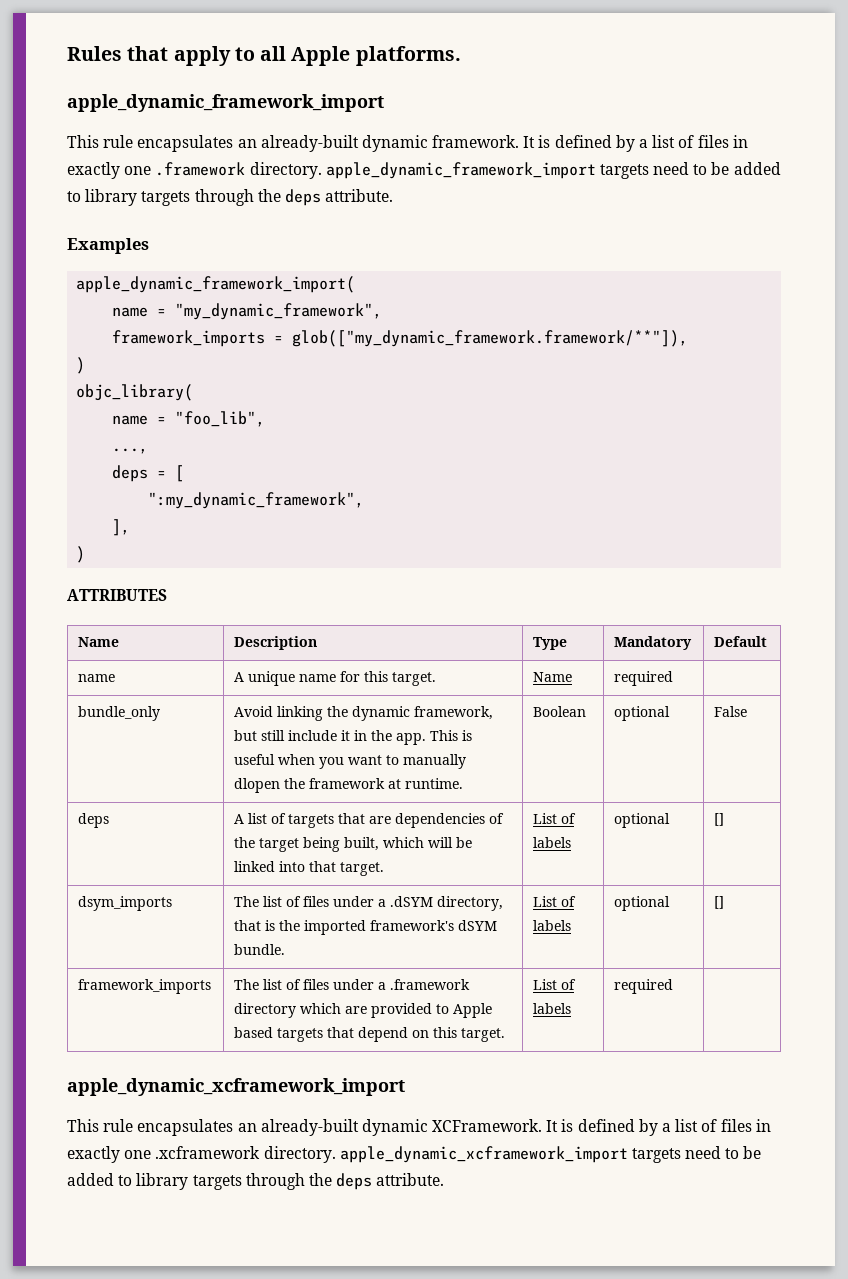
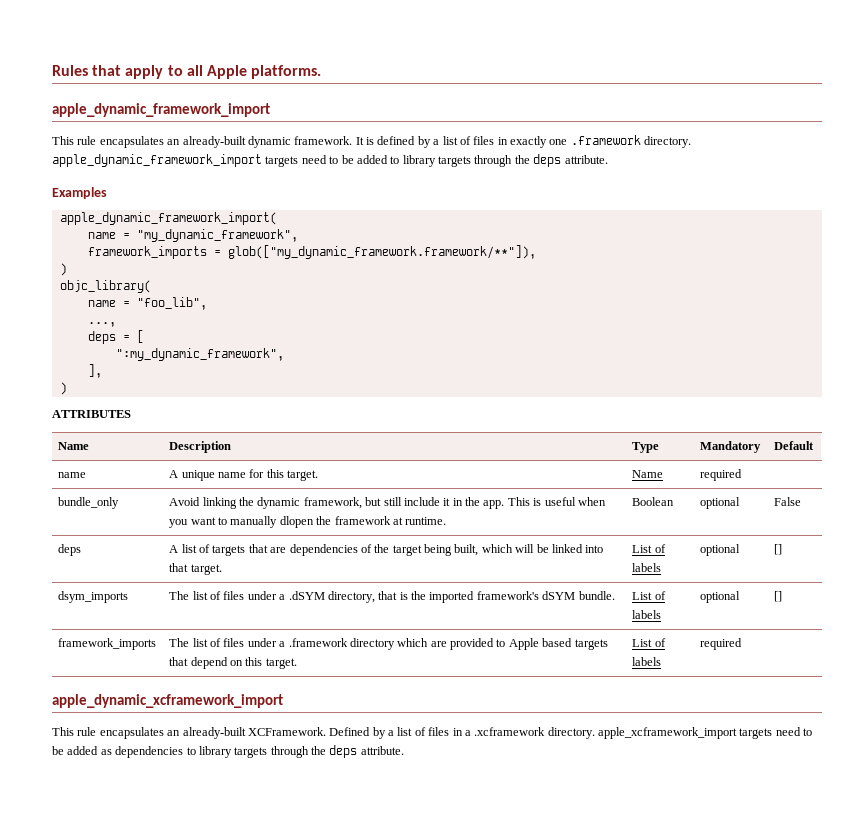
- This rule encapsulates an already-built dynamic XCFramework. It is defined by a list of files in exactly one .xcframework directory. apple_dynamic_xcframework_import targets need to be added to library targets through the deps attribute.
+ This rule encapsulates an already-built XCFramework. Defined by a list of files in a .xcframework directory. apple_xcframework_import targets need to be added as dependencies to library targets through the deps attribute.

